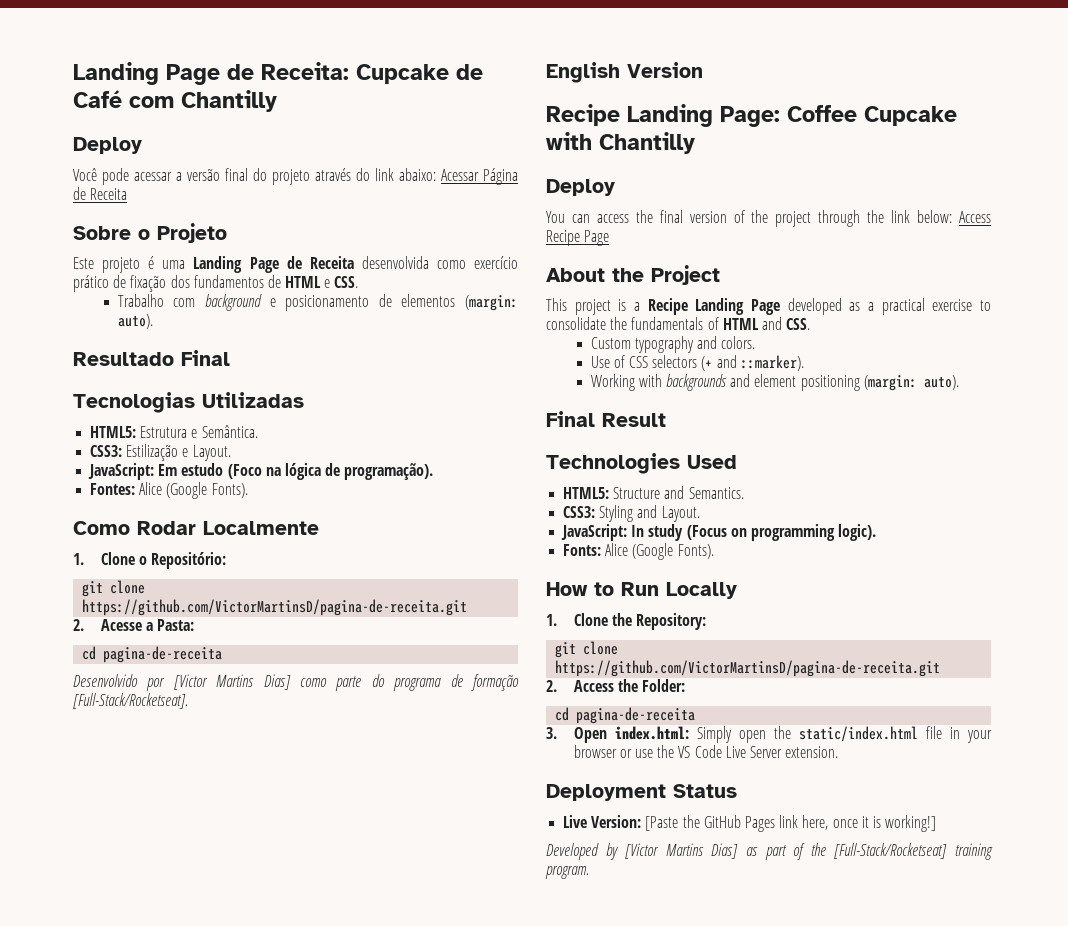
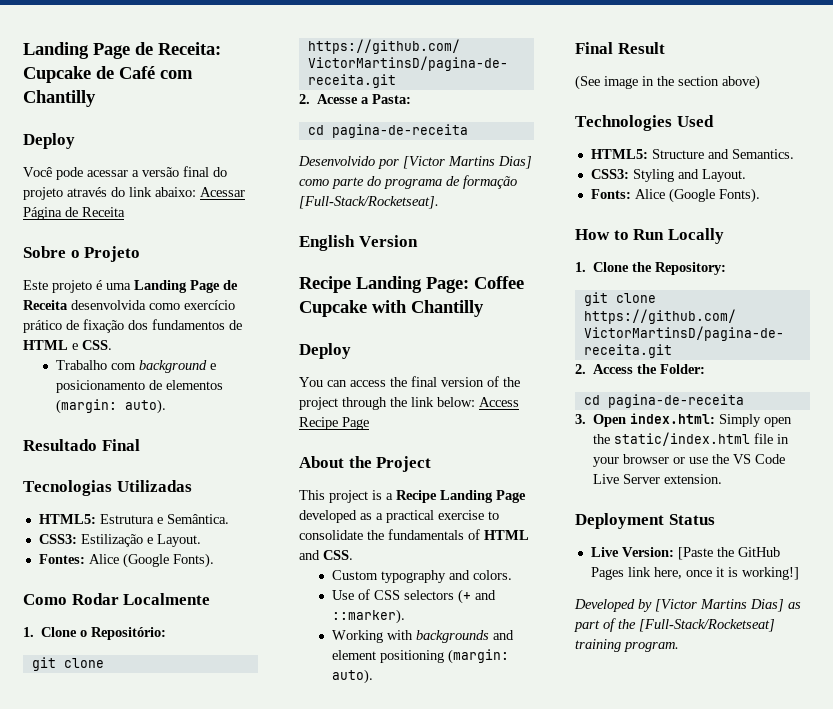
- JavaScript: Em estudo (Foco na lógica de programação).
+ (See image in the section above)
- JavaScript: In study (Focus on programming logic).

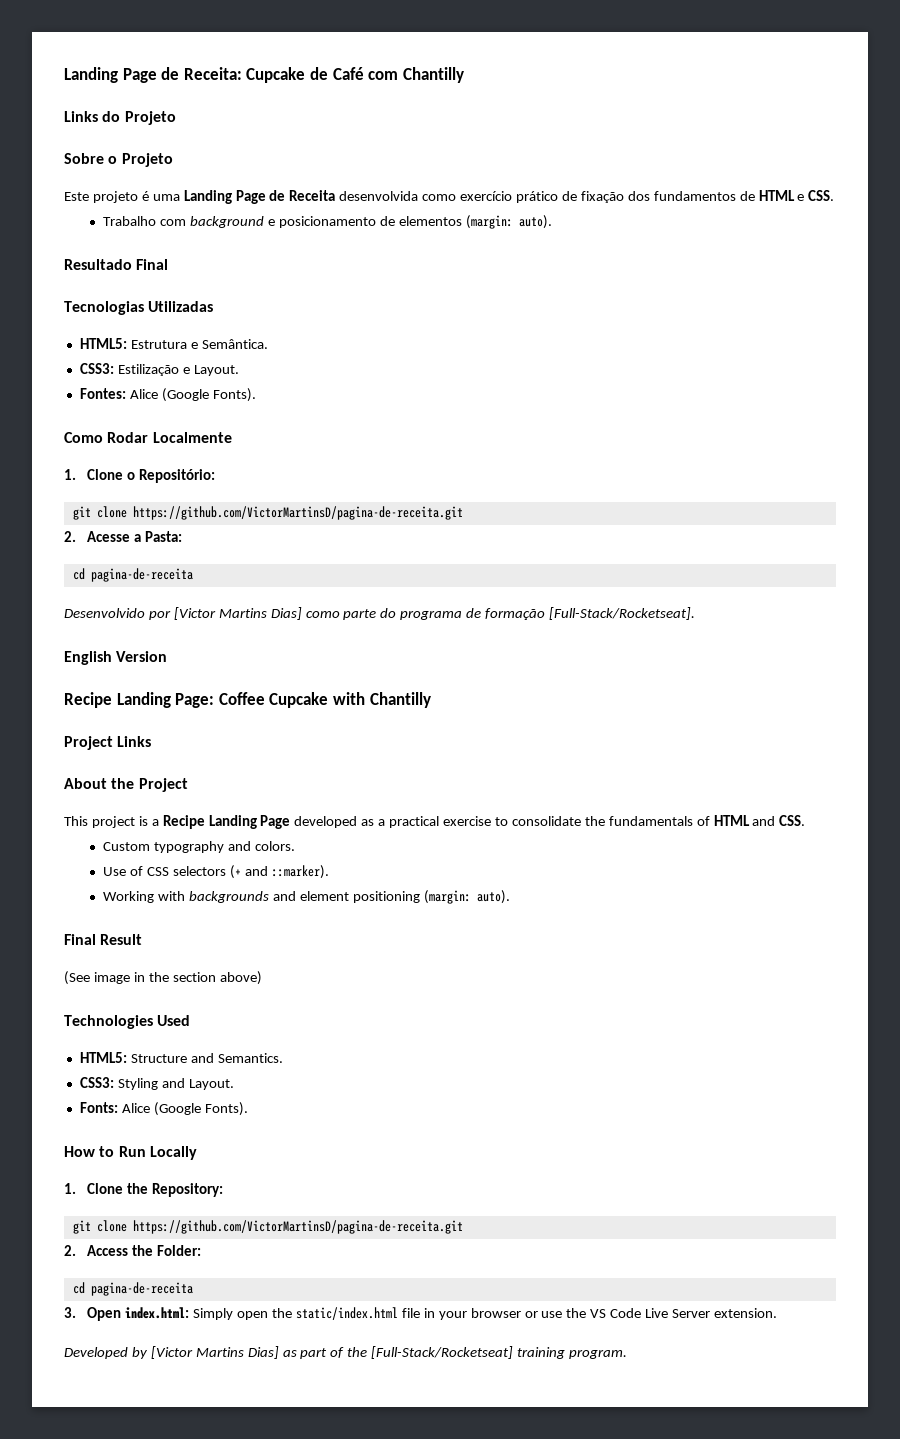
  Landing Page de Receita: Cupcake de Café com Chantilly
- Deploy
- Você pode acessar a versão final do projeto através do link abaixo: Acessar Página de Receita
+ Links do Projeto
  Recipe Landing Page: Coffee Cupcake with Chantilly
- Deploy
- You can access the final version of the project through the link below: Access Recipe Page
+ Project Links
- Deployment Status
- Live Version: [Paste the GitHub Pages link here, once it is working!]

